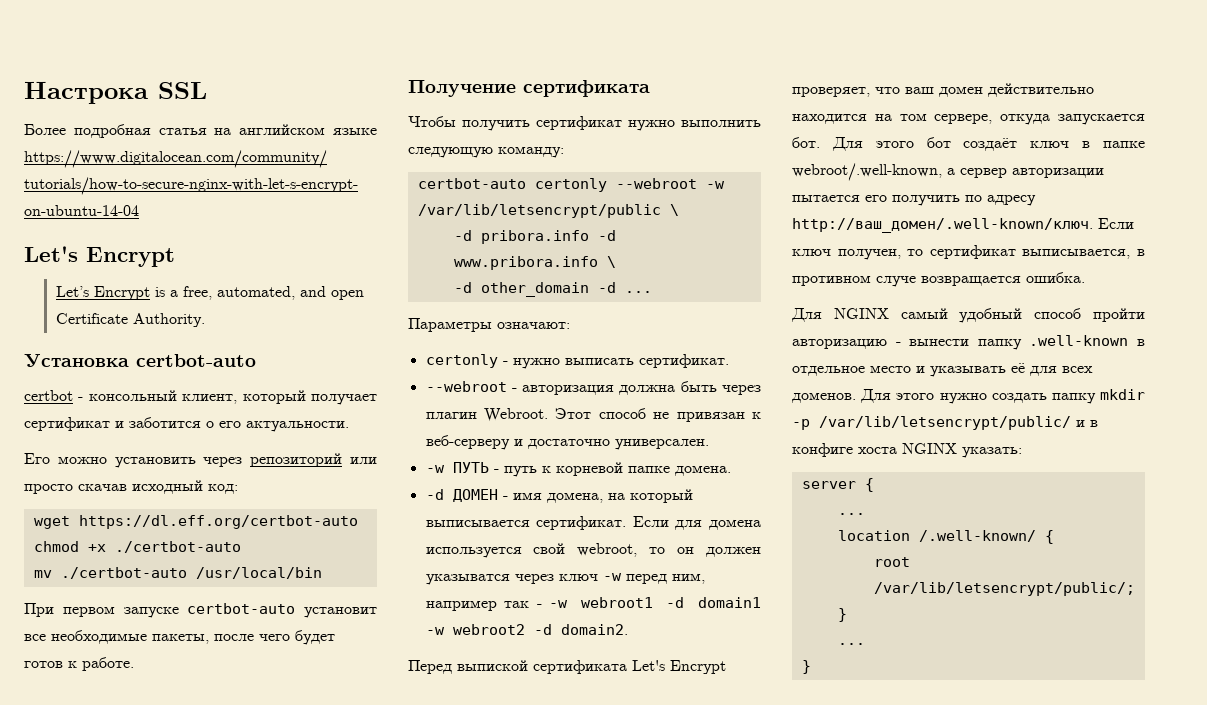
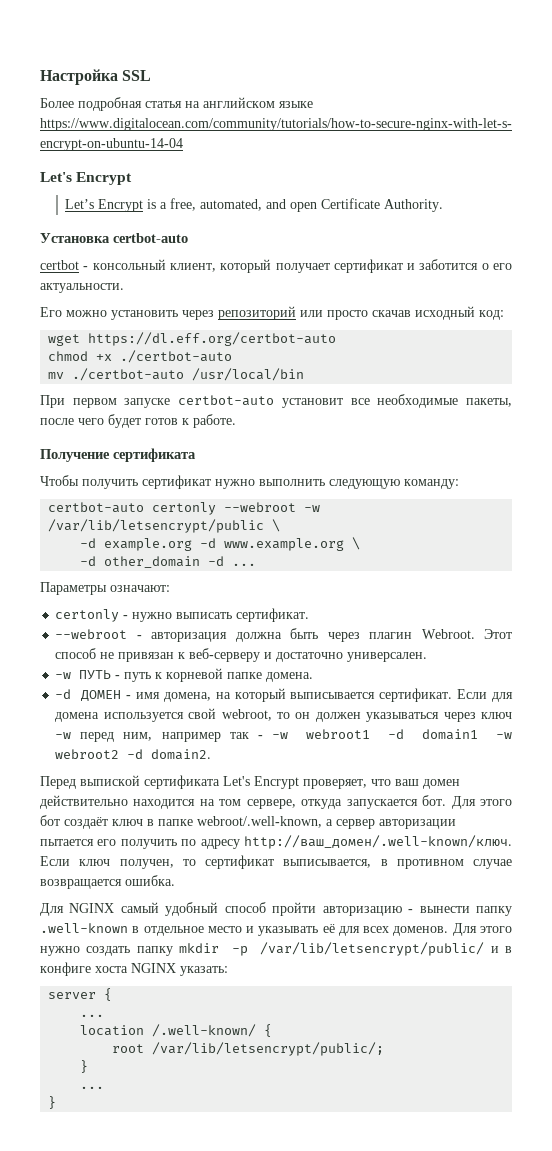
- Настрока SSL
+ Настройка SSL
- -d pribora.info -d www.pribora.info \
+ -d example.org -d www.example.org \
- Если для домена используется свой webroot, то он должен указыватся через ключ -w перед ним, например так - -w webroot1 -d domain1 -w webroot2 -d domain2.
+ Если для домена используется свой webroot, то он должен указываться через ключ -w перед ним, например так - -w webroot1 -d domain1 -w webroot2 -d domain2.
- Для этого бот создаёт ключ в папке webroot/.well-known, а сервер авторизации пытается его получить по адресу http://ваш_домен/.well-known/ключ. Если ключ получен, то сертификат выписывается, в противном случе возвращается ошибка.
+ Для этого бот создаёт ключ в папке webroot/.well-known, а сервер авторизации пытается его получить по адресу http://ваш_домен/.well-known/ключ. Если ключ получен, то сертификат выписывается, в противном случае возвращается ошибка.

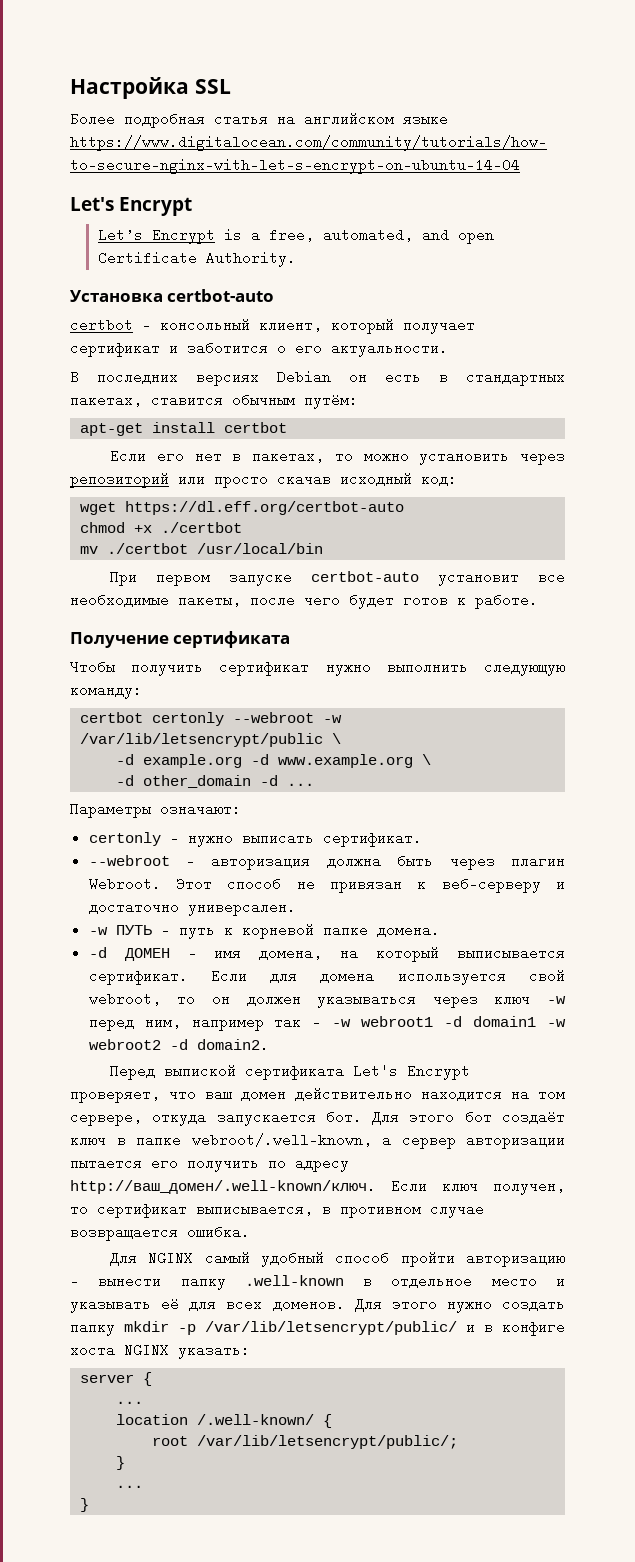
- Его можно установить через репозиторий или просто скачав исходный код:
+ В последних версиях Debian он есть в стандартных пакетах, ставится обычным путём:
+ apt-get install certbot
+ Если его нет в пакетах, то можно установить через репозиторий или просто скачав исходный код:
- chmod +x ./certbot-auto
+ chmod +x ./certbot
- mv ./certbot-auto /usr/local/bin
+ mv ./certbot /usr/local/bin
- certbot-auto certonly --webroot -w /var/lib/letsencrypt/public \
+ certbot certonly --webroot -w /var/lib/letsencrypt/public \

